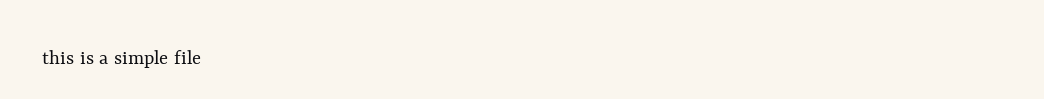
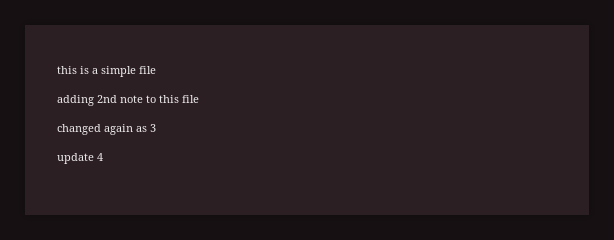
+ adding 2nd note to this file
+ changed again as 3
+ update 4

